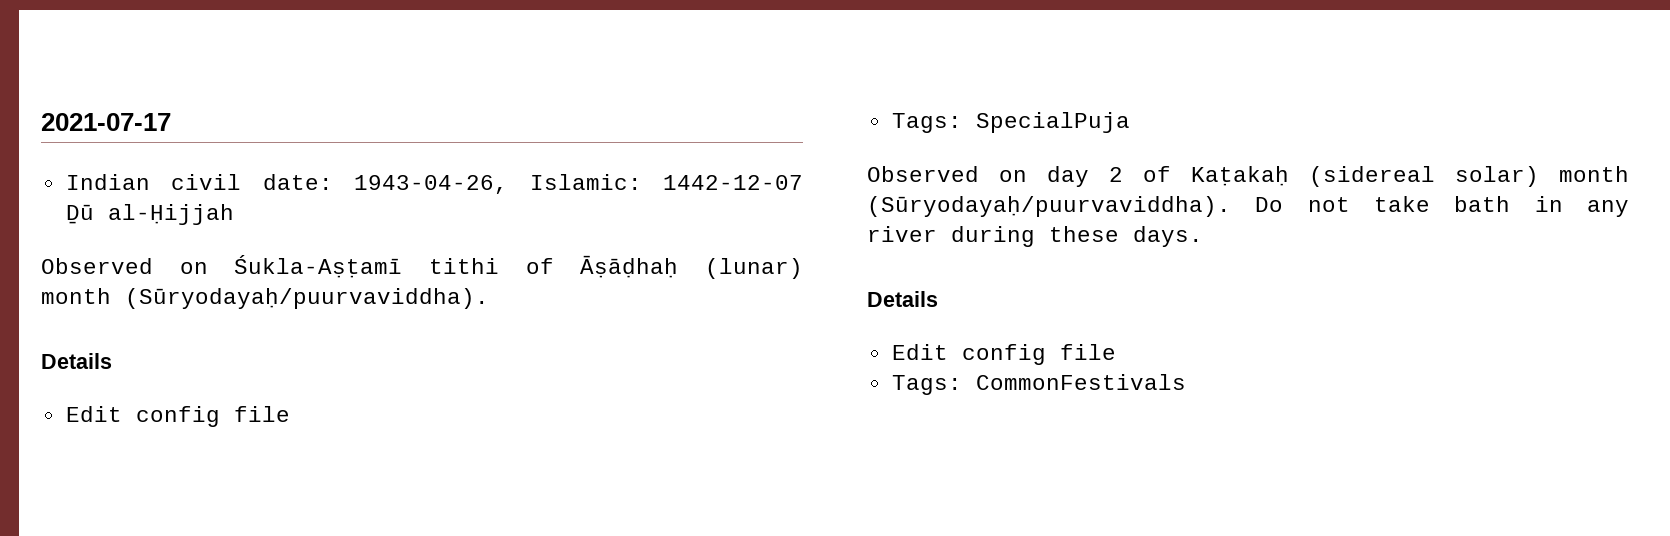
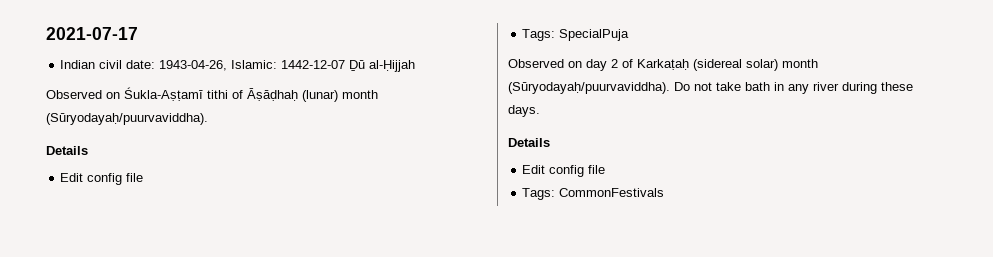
- Observed on day 2 of Kaṭakaḥ (sidereal solar) month (Sūryodayaḥ/puurvaviddha).
+ Observed on day 2 of Karkaṭaḥ (sidereal solar) month (Sūryodayaḥ/puurvaviddha).

